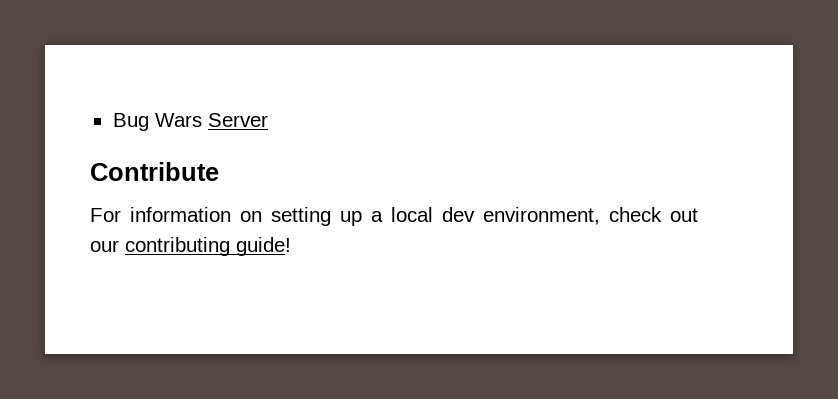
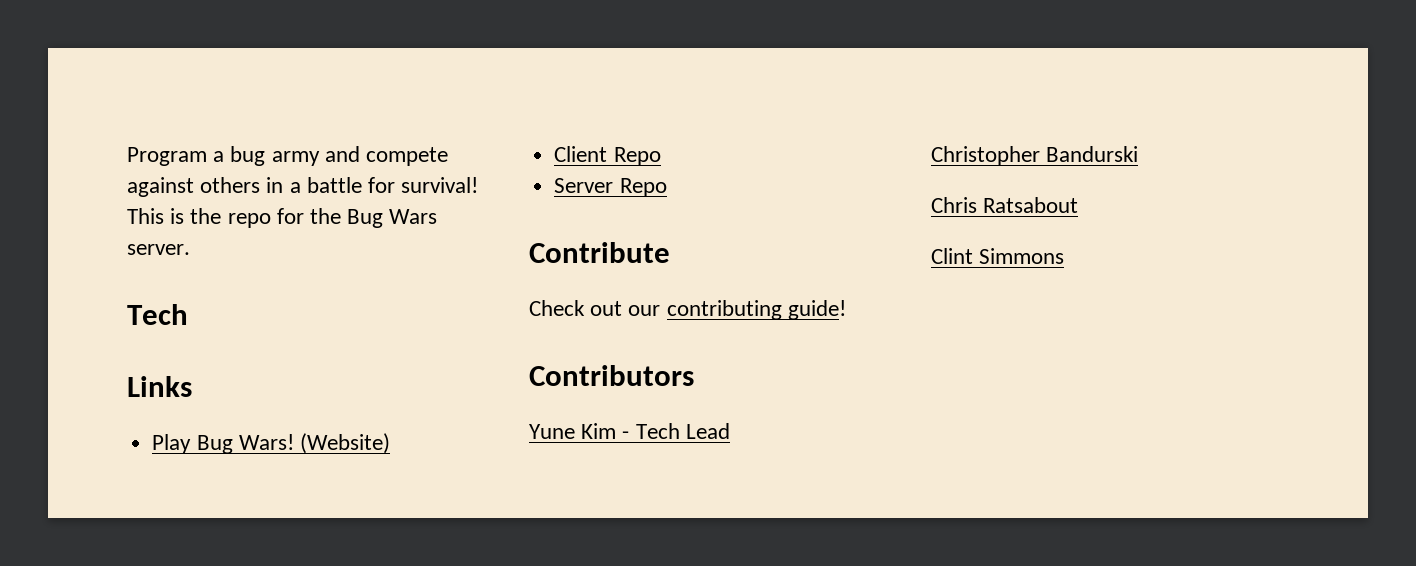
- Bug Wars Server
+ Program a bug army and compete against others in a battle for survival! This is the repo for the Bug Wars server.
+ Tech
+ Links
+ Play Bug Wars! (Website)
+ Client Repo
+ Server Repo
- For information on setting up a local dev environment, check out our contributing guide!
+ Check out our contributing guide!
+ Contributors
+ Yune Kim - Tech Lead
+ Christopher Bandurski
+ Chris Ratsabout
+ Clint Simmons

